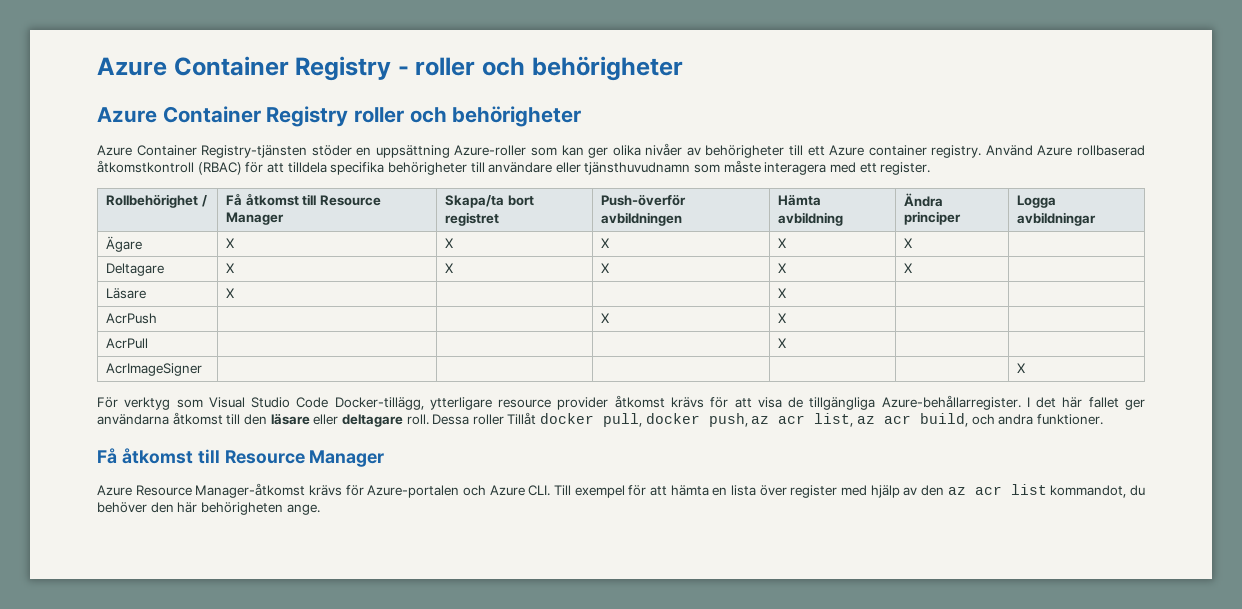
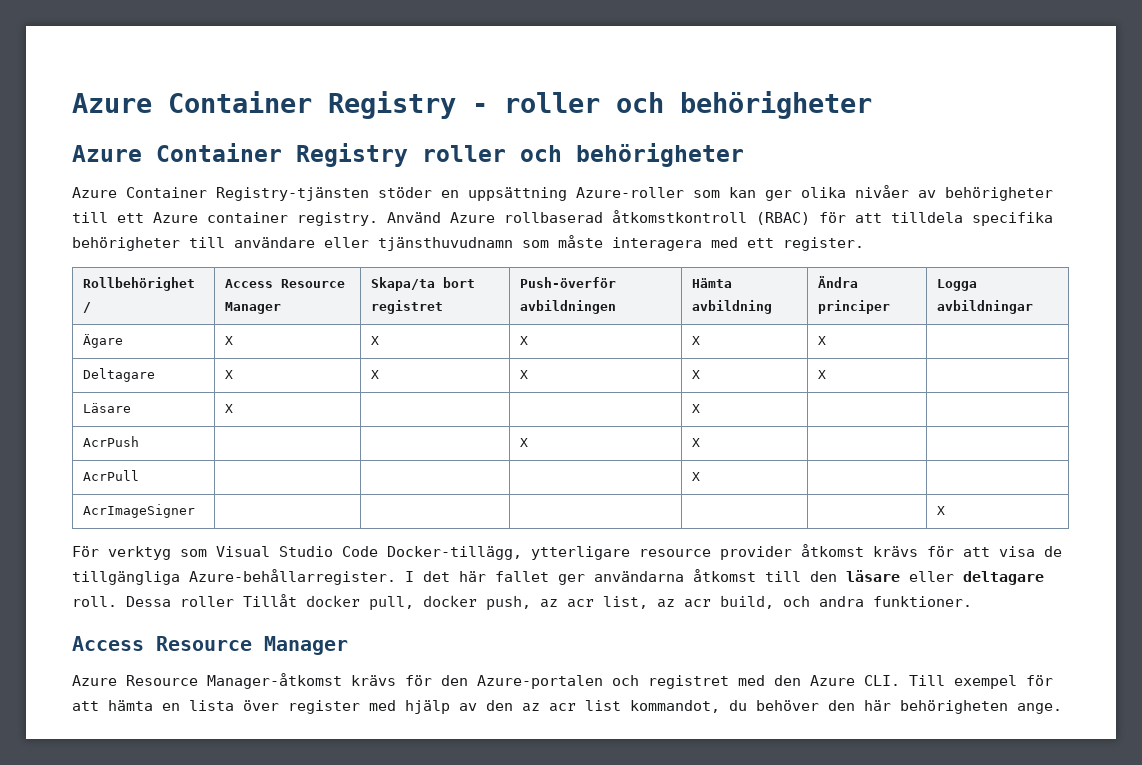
- Rollbehörighet / | Få åtkomst till Resource Manager | Skapa/ta bort registret | Push-överför avbildningen | Hämta avbildning | Ändra principer | Logga avbildningar
+ Rollbehörighet / | Access Resource Manager | Skapa/ta bort registret | Push-överför avbildningen | Hämta avbildning | Ändra principer | Logga avbildningar
  Dessa roller Tillåt docker pull, docker push, az acr list, az acr build, och andra funktioner.
- Få åtkomst till Resource Manager
+ Access Resource Manager
- Azure Resource Manager-åtkomst krävs för Azure-portalen och Azure CLI. Till exempel för att hämta en lista över register med hjälp av den az acr list kommandot, du behöver den här behörigheten ange.
+ Azure Resource Manager-åtkomst krävs för den Azure-portalen och registret med den Azure CLI. Till exempel för att hämta en lista över register med hjälp av den az acr list kommandot, du behöver den här behörigheten ange.

